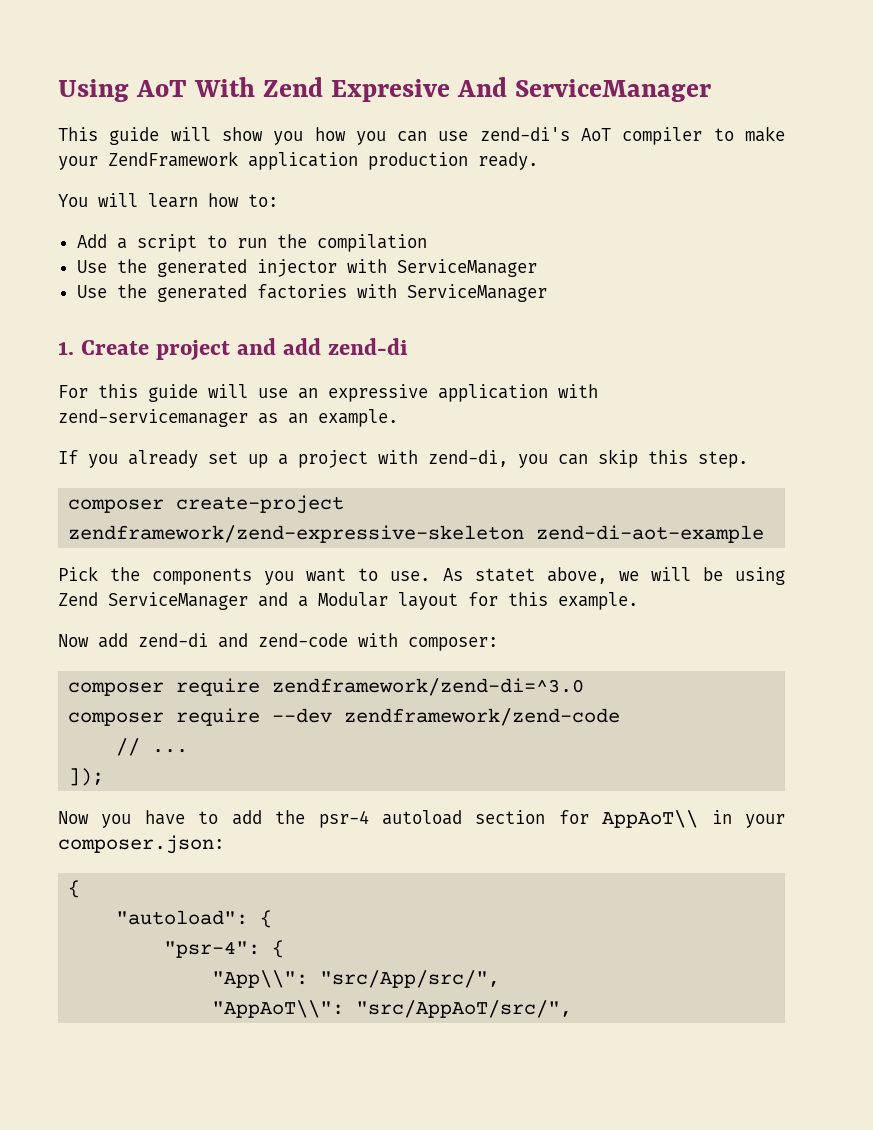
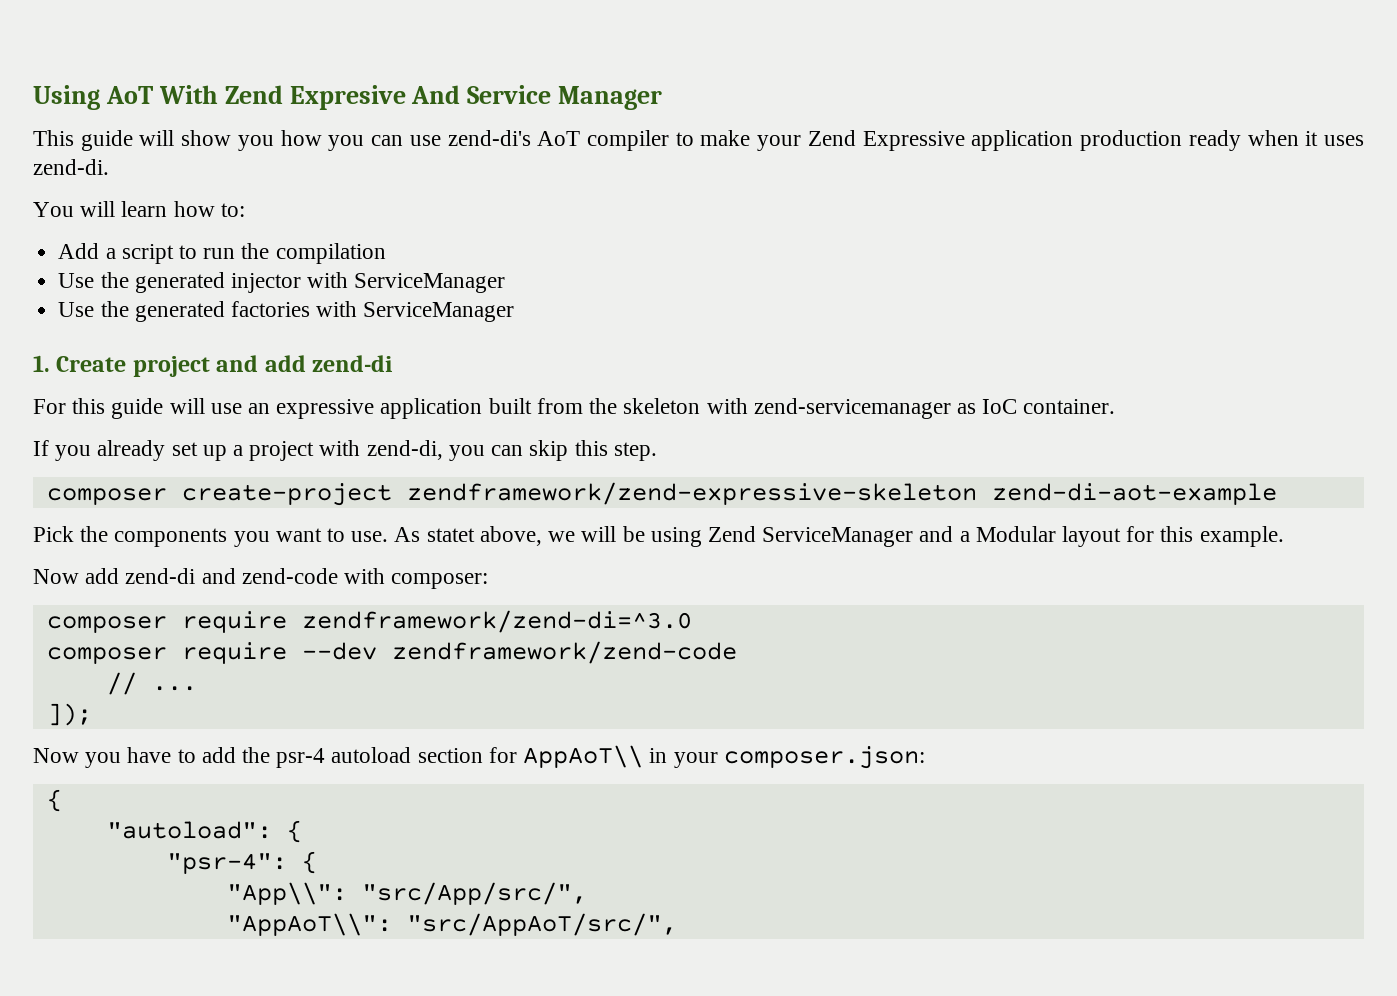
- Using AoT With Zend Expresive And ServiceManager
+ Using AoT With Zend Expresive And Service Manager
- This guide will show you how you can use zend-di's AoT compiler to make your ZendFramework application production ready.
+ This guide will show you how you can use zend-di's AoT compiler to make your Zend Expressive application production ready when it uses zend-di.
- For this guide will use an expressive application with zend-servicemanager as an example.
+ For this guide will use an expressive application built from the skeleton with zend-servicemanager as IoC container.

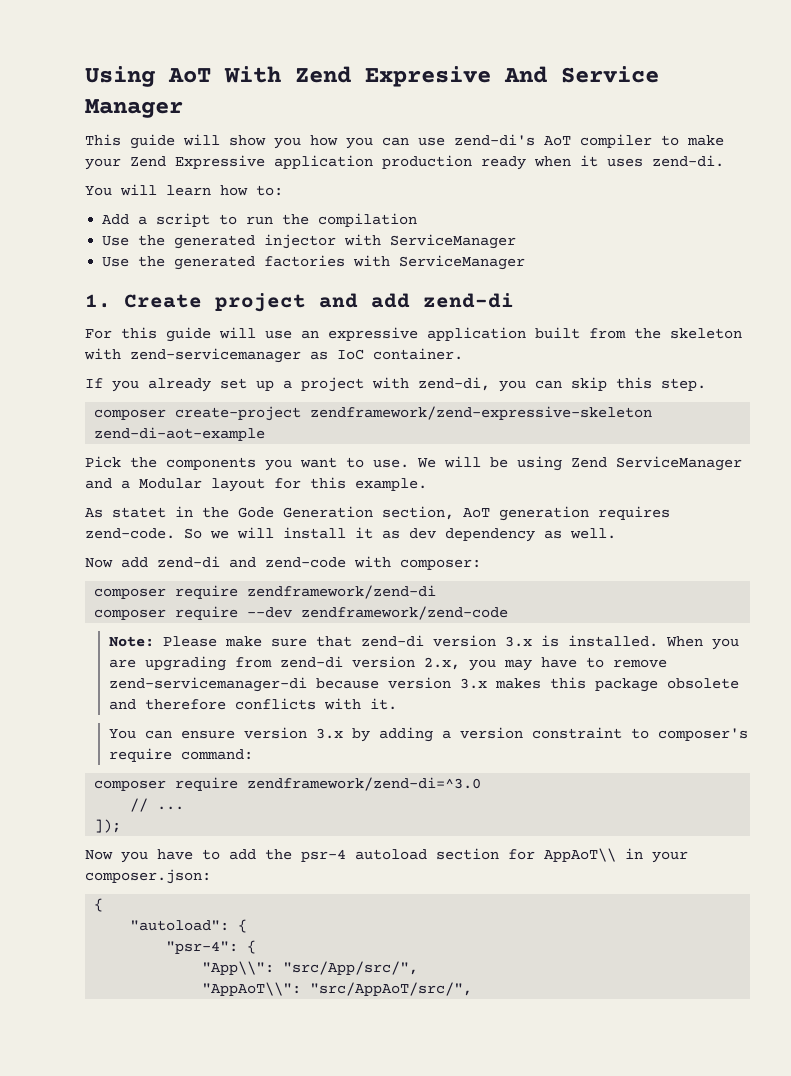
- As statet above, we will be using Zend ServiceManager and a Modular layout for this example.
+ We will be using Zend ServiceManager and a Modular layout for this example.
+ As statet in the Gode Generation section, AoT generation requires zend-code. So we will install it as dev dependency as well.
- composer require zendframework/zend-di=^3.0
+ composer require zendframework/zend-di
+ Note: Please make sure that zend-di version 3.x is installed. When you are upgrading from zend-di version 2.x, you may have to remove zend-servicemanager-di because version 3.x makes this package obsolete and therefore conflicts with it.
+ You can ensure version 3.x by adding a version constraint to composer's require command:
+ composer require zendframework/zend-di=^3.0

